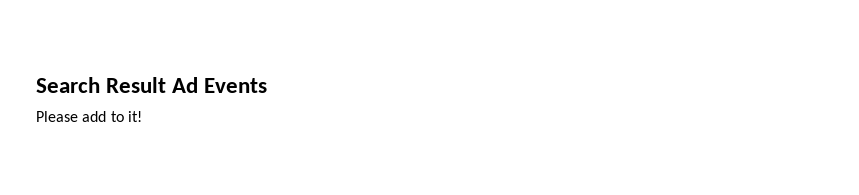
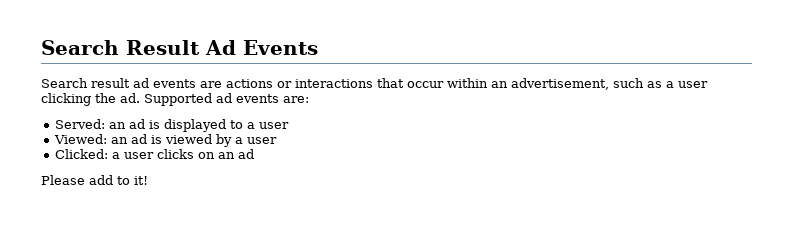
+ Search result ad events are actions or interactions that occur within an advertisement, such as a user clicking the ad. Supported ad events are:
+ Served: an ad is displayed to a user
+ Viewed: an ad is viewed by a user
+ Clicked: a user clicks on an ad

